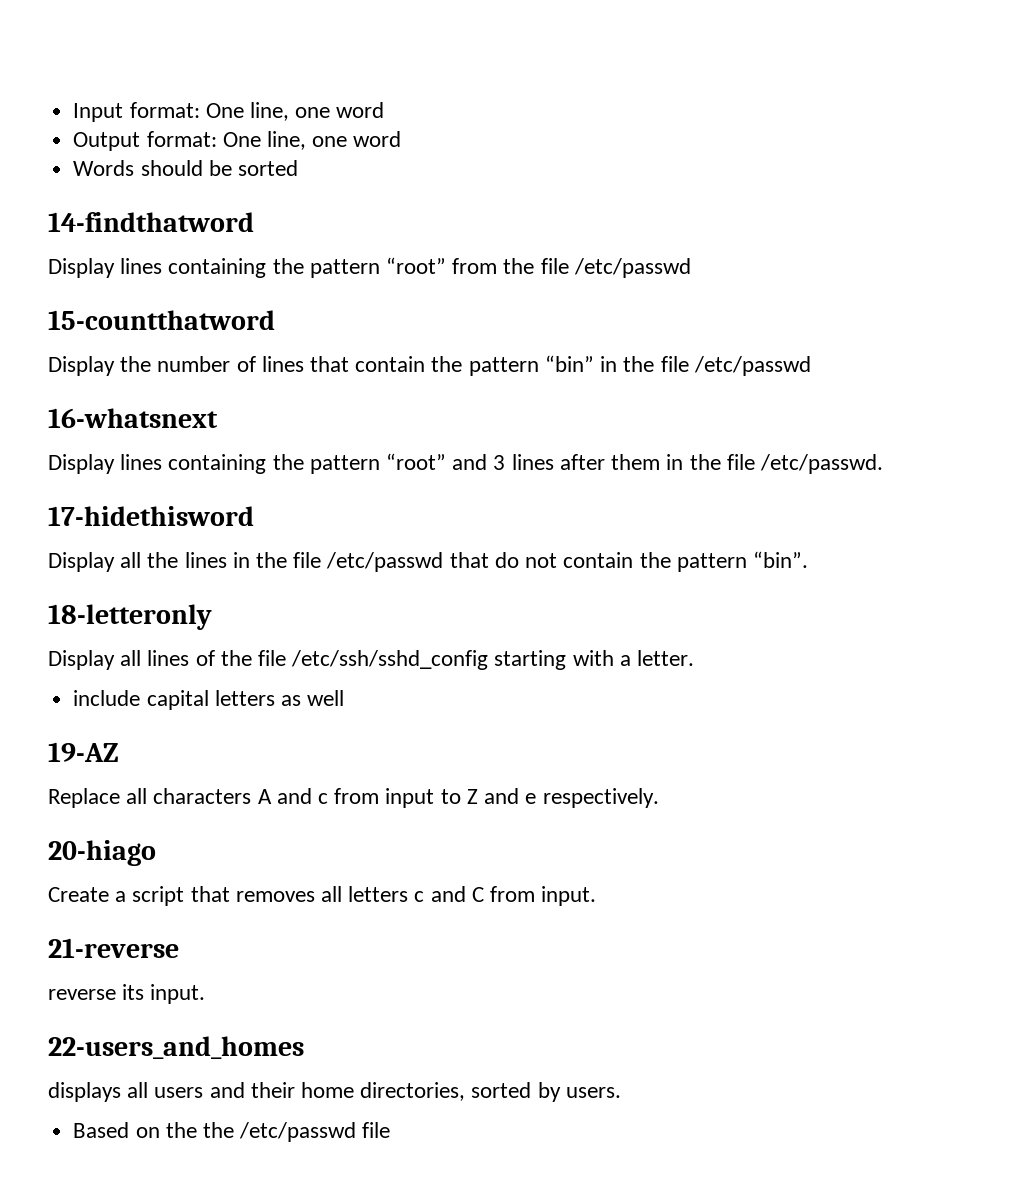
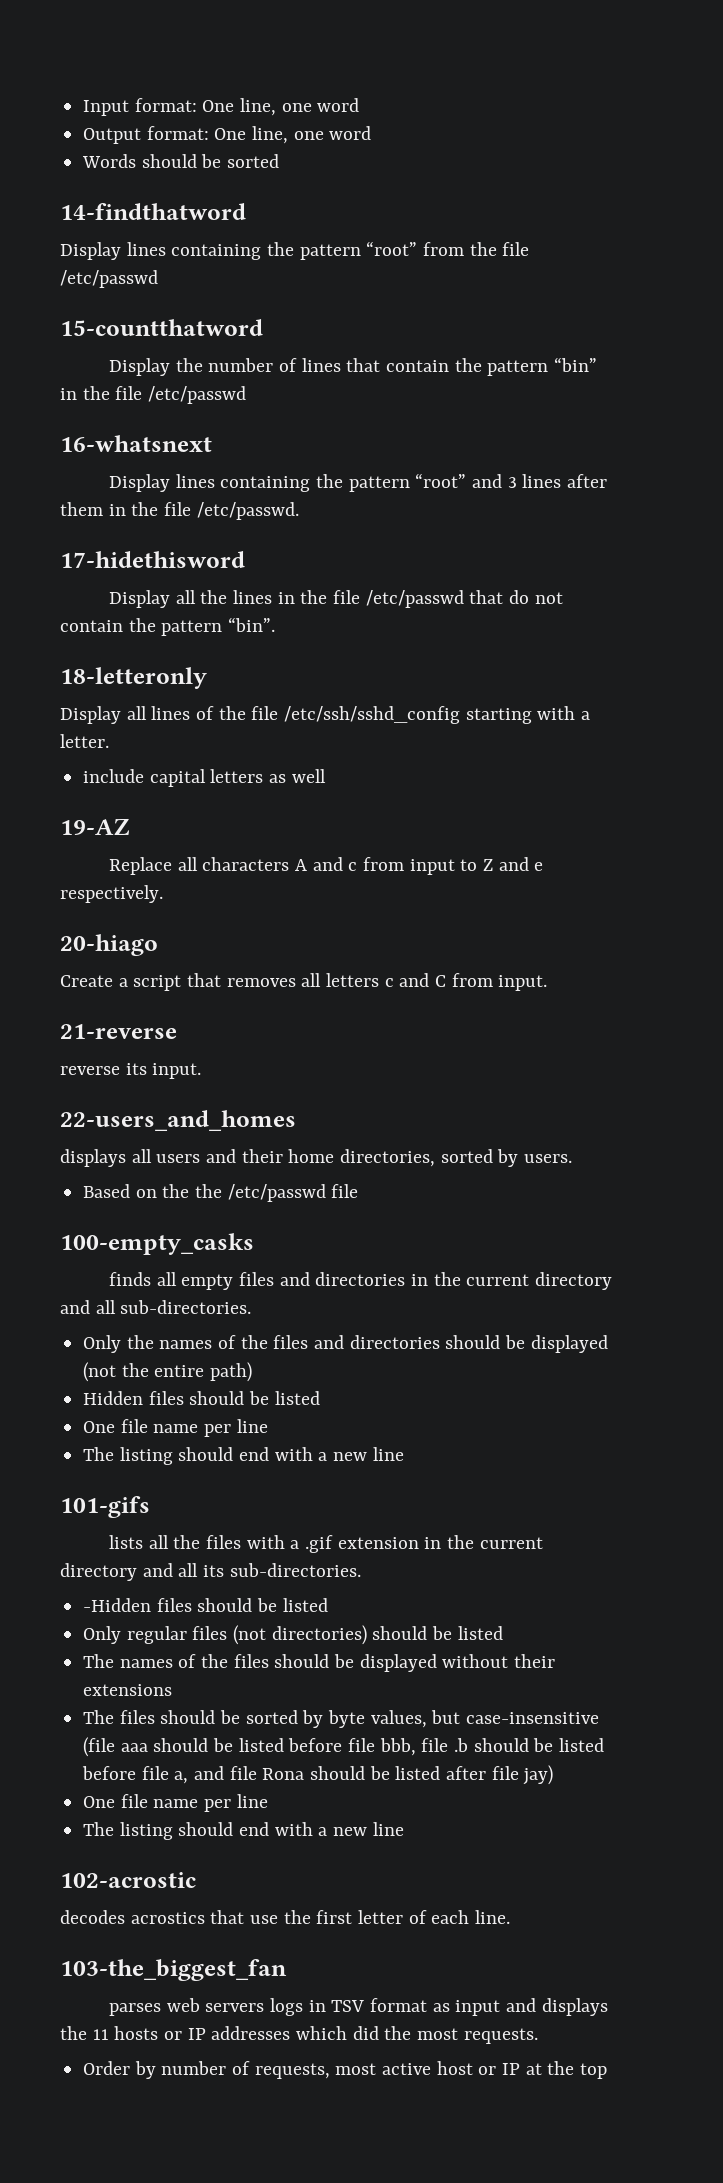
+ 100-empty_casks
+ finds all empty files and directories in the current directory and all sub-directories.
+ Only the names of the files and directories should be displayed (not the entire path)
+ Hidden files should be listed
+ One file name per line
+ The listing should end with a new line
+ 101-gifs
+ lists all the files with a .gif extension in the current directory and all its sub-directories.
+ -Hidden files should be listed
+ Only regular files (not directories) should be listed
+ The names of the files should be displayed without their extensions
+ The files should be sorted by byte values, but case-insensitive (file aaa should be listed before file bbb, file .b should be listed before file a, and file Rona should be listed after file jay)
+ One file name per line
+ The listing should end with a new line
+ 102-acrostic
+ decodes acrostics that use the first letter of each line.
+ 103-the_biggest_fan
+ parses web servers logs in TSV format as input and displays the 11 hosts or IP addresses which did the most requests.
+ Order by number of requests, most active host or IP at the top

